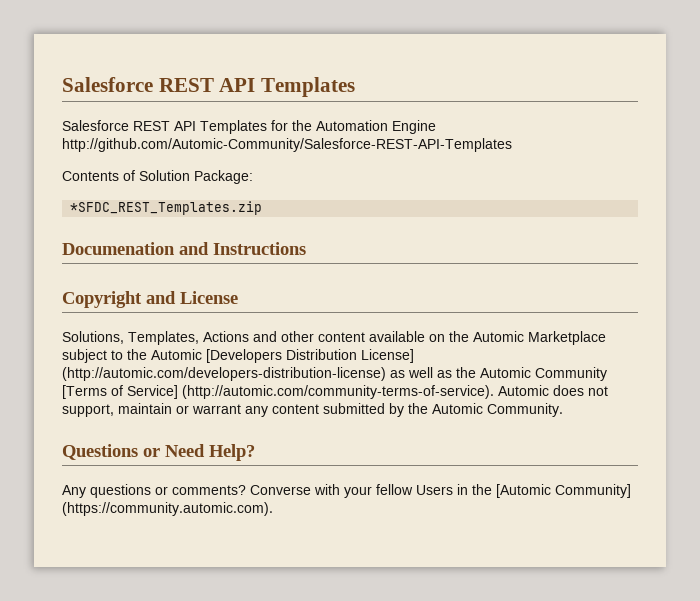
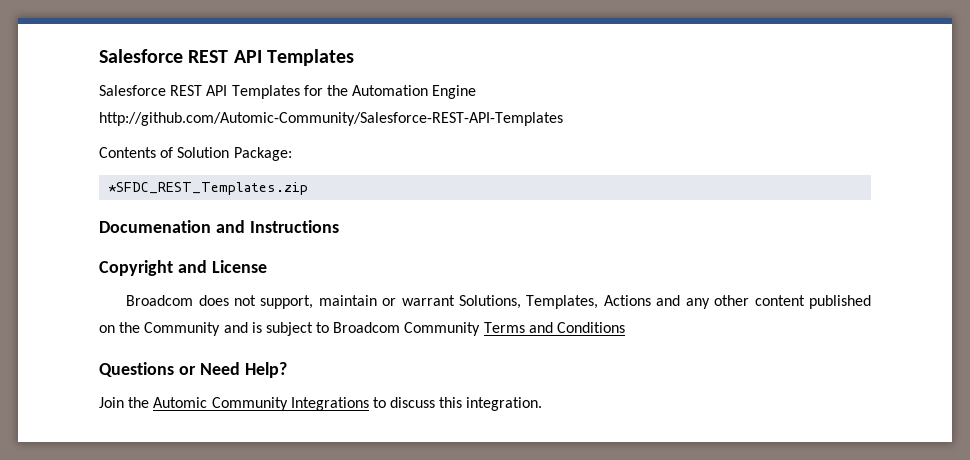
- Solutions, Templates, Actions and other content available on the Automic Marketplace subject to the Automic [Developers Distribution License] (http://automic.com/developers-distribution-license) as well as the Automic Community [Terms of Service] (http://automic.com/community-terms-of-service). Automic does not support, maintain or warrant any content submitted by the Automic Community.
+ Broadcom does not support, maintain or warrant Solutions, Templates, Actions and any other content published on the Community and is subject to Broadcom Community Terms and Conditions
  Questions or Need Help?
- Any questions or comments? Converse with your fellow Users in the [Automic Community] (https://community.automic.com).
+ Join the Automic Community Integrations to discuss this integration.

